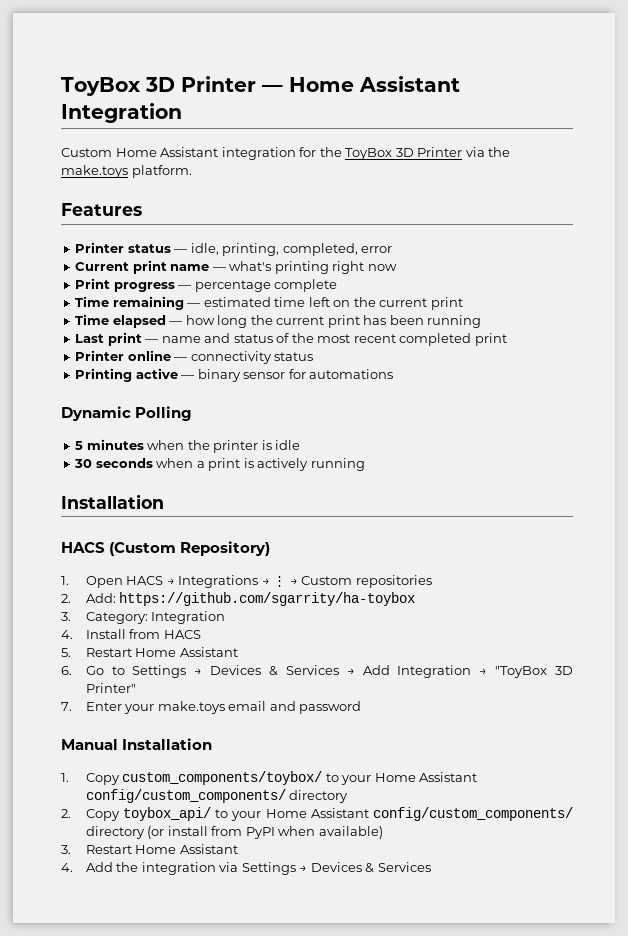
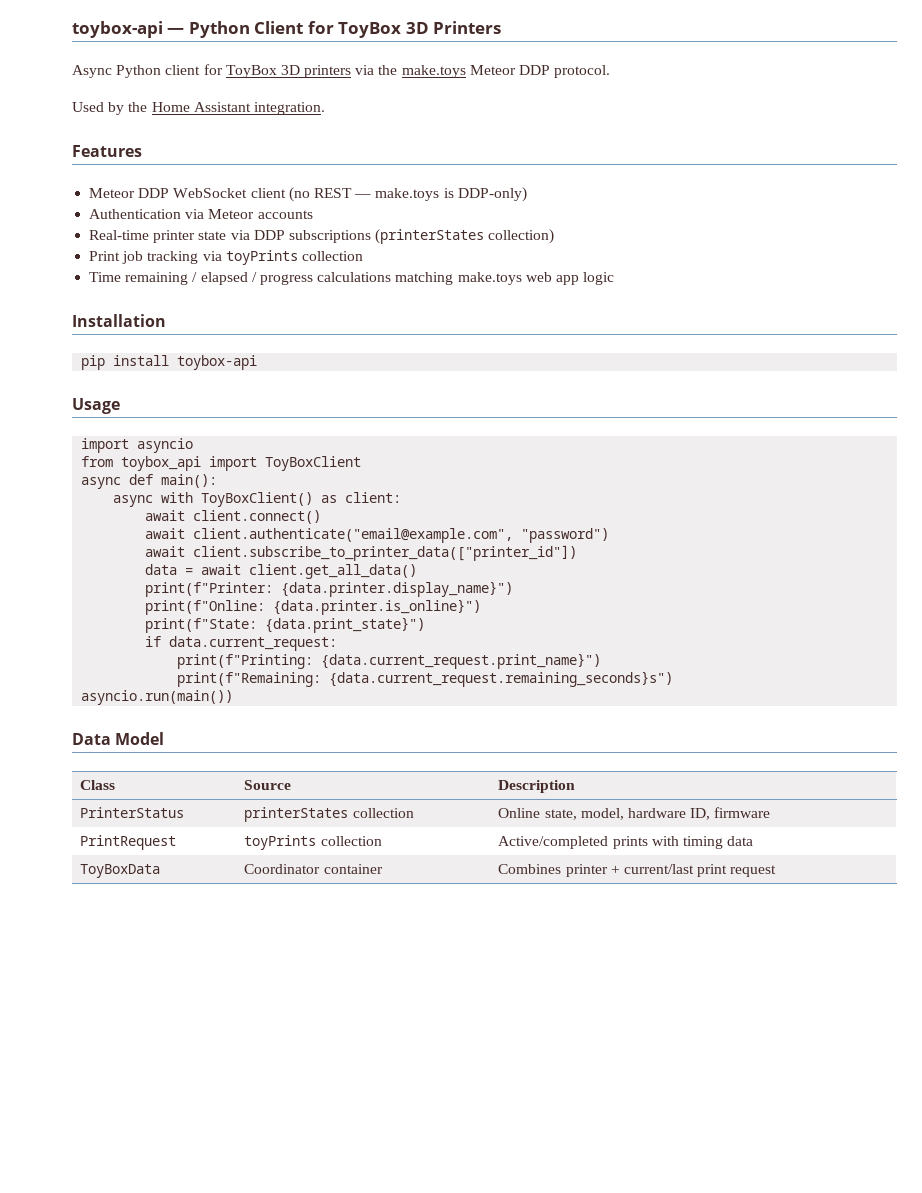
- ToyBox 3D Printer — Home Assistant Integration
- Custom Home Assistant integration for the ToyBox 3D Printer via the make.toys platform.
+ toybox-api — Python Client for ToyBox 3D Printers
+ Async Python client for ToyBox 3D printers via the make.toys Meteor DDP protocol.
+ Used by the Home Assistant integration.
  Features
- Printer status — idle, printing, completed, error
- Current print name — what's printing right now
- Print progress — percentage complete
- Time remaining — estimated time left on the current print
- Time elapsed — how long the current print has been running
- Last print — name and status of the most recent completed print
- Printer online — connectivity status
- Printing active — binary sensor for automations
- Dynamic Polling
- 5 minutes when the printer is idle
- 30 seconds when a print is actively running
+ Meteor DDP WebSocket client (no REST — make.toys is DDP-only)
+ Authentication via Meteor accounts
+ Real-time printer state via DDP subscriptions (printerStates collection)
+ Print job tracking via toyPrints collection
+ Time remaining / elapsed / progress calculations matching make.toys web app logic
  Installation
- HACS (Custom Repository)
- 1. Open HACS → Integrations → ⋮ → Custom repositories
- 2. Add: https://github.com/sgarrity/ha-toybox
- 3. Category: Integration
- 4. Install from HACS
- 5. Restart Home Assistant
- 6. Go to Settings → Devices & Services → Add Integration → "ToyBox 3D Printer"
- 7. Enter your make.toys email and password
- Manual Installation
- 1. Copy custom_components/toybox/ to your Home Assistant config/custom_components/ directory
- 2. Copy toybox_api/ to your Home Assistant config/custom_components/ directory (or install from PyPI when available)
- 3. Restart Home Assistant
- 4. Add the integration via Settings → Devices & Services
+ pip install toybox-api
+ Usage
+ import asyncio
+ from toybox_api import ToyBoxClient
+ async def main():
+ async with ToyBoxClient() as client:
+ await client.connect()
+ await client.authenticate("email@example.com", "password")
+ await client.subscribe_to_printer_data(["printer_id"])
+ data = await client.get_all_data()
+ print(f"Printer: {data.printer.display_name}")
+ print(f"Online: {data.printer.is_online}")
+ print(f"State: {data.print_state}")
+ if data.current_request:
+ print(f"Printing: {data.current_request.print_name}")
+ print(f"Remaining: {data.current_request.remaining_seconds}s")
+ asyncio.run(main())
+ Data Model
+ Class | Source | Description
+ PrinterStatus | printerStates collection | Online state, model, hardware ID, firmware
+ PrintRequest | toyPrints collection | Active/completed prints with timing data
+ ToyBoxData | Coordinator container | Combines printer + current/last print request

